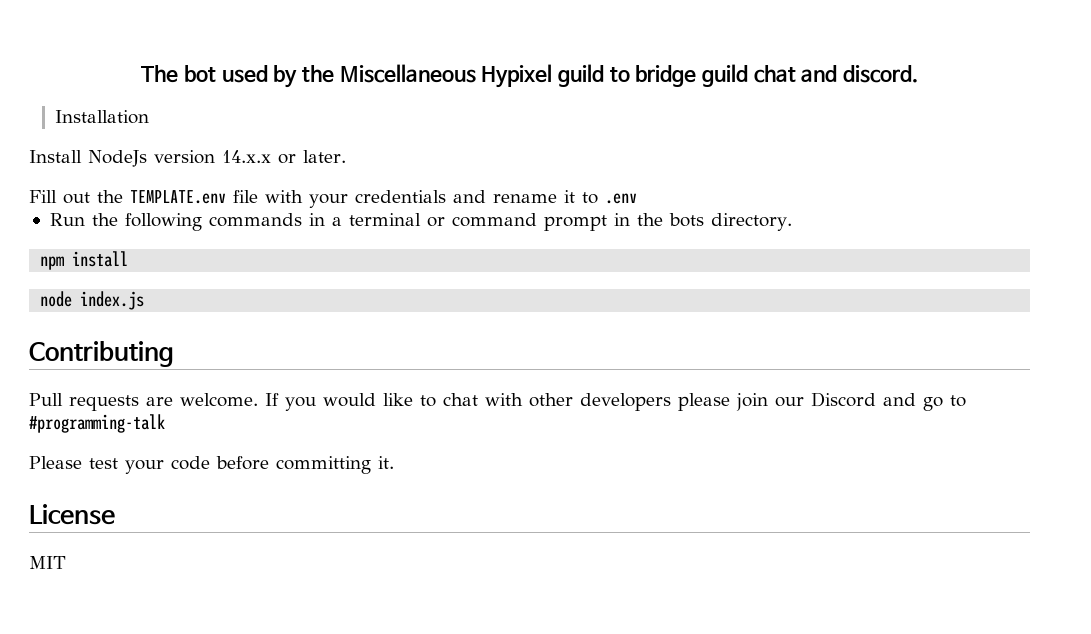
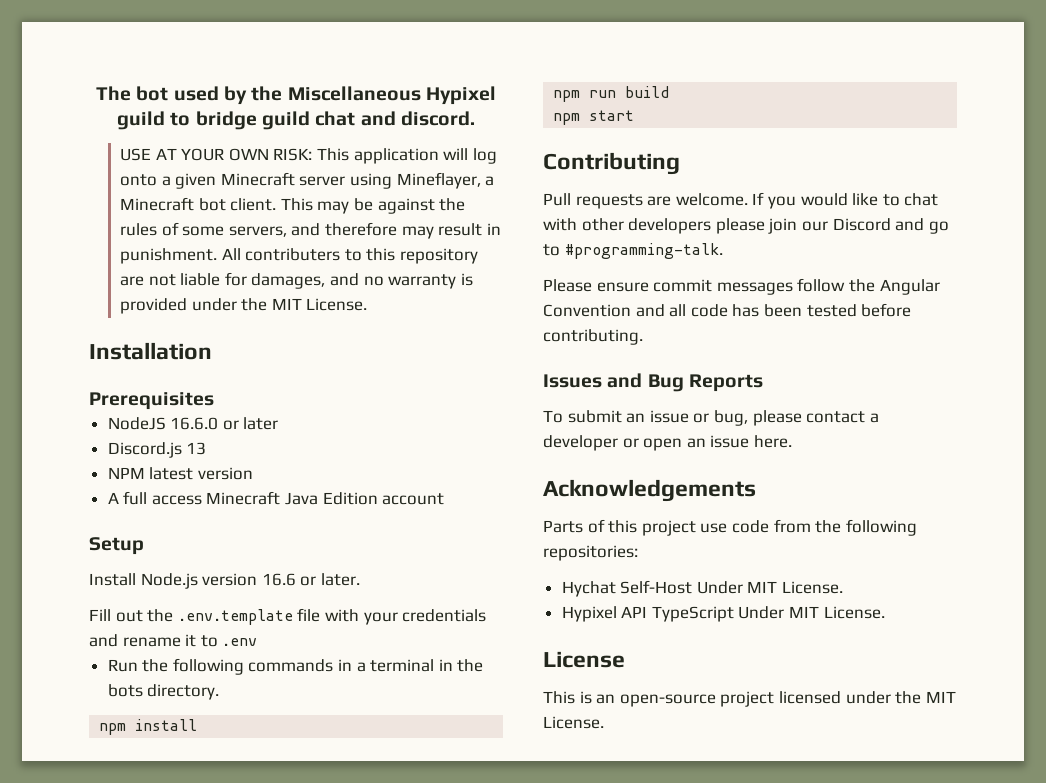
+ USE AT YOUR OWN RISK: This application will log onto a given Minecraft server using Mineflayer, a Minecraft bot client. This may be against the rules of some servers, and therefore may result in punishment. All contributers to this repository are not liable for damages, and no warranty is provided under the MIT License.
  Installation
- Install NodeJs version 14.x.x or later.
+ Prerequisites
+ NodeJS 16.6.0 or later
+ Discord.js 13
+ NPM latest version
+ A full access Minecraft Java Edition account
+ Setup
+ Install Node.js version 16.6 or later.
- Fill out the TEMPLATE.env file with your credentials and rename it to .env
+ Fill out the .env.template file with your credentials and rename it to .env
- Run the following commands in a terminal or command prompt in the bots directory.
+ Run the following commands in a terminal in the bots directory.
- node index.js
+ npm run build
+ npm start
- If you would like to chat with other developers please join our Discord and go to #programming-talk
+ If you would like to chat with other developers please join our Discord and go to #programming-talk.
- Please test your code before committing it.
+ Please ensure commit messages follow the Angular Convention and all code has been tested before contributing.
+ Issues and Bug Reports
+ To submit an issue or bug, please contact a developer or open an issue here.
+ Acknowledgements
+ Parts of this project use code from the following repositories:
+ Hychat Self-Host Under MIT License.
+ Hypixel API TypeScript Under MIT License.
  License
- MIT
+ This is an open-source project licensed under the MIT License.

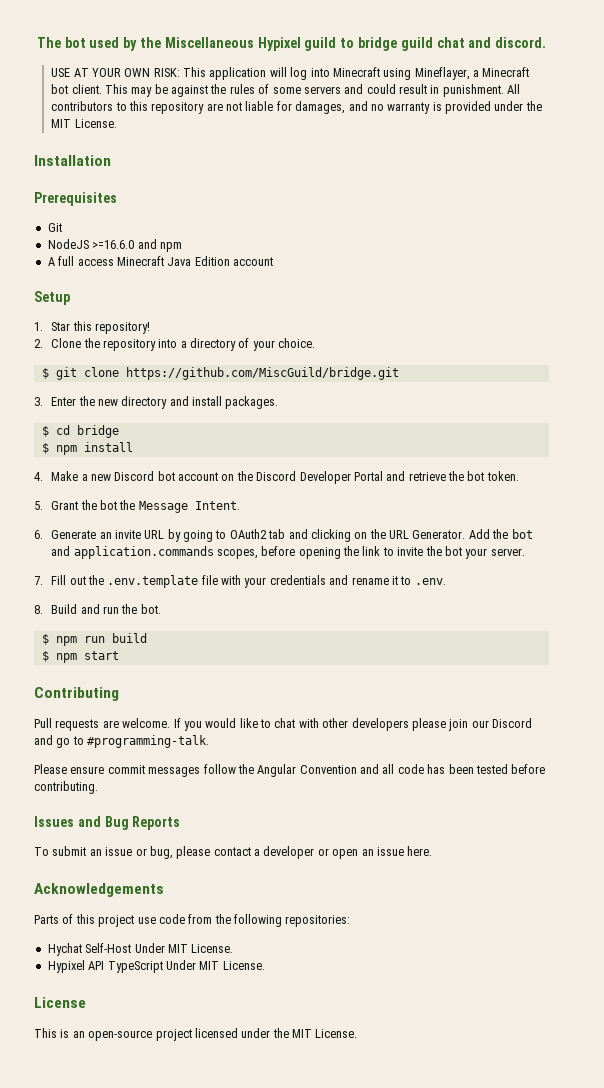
- USE AT YOUR OWN RISK: This application will log onto a given Minecraft server using Mineflayer, a Minecraft bot client.
+ USE AT YOUR OWN RISK: This application will log into Minecraft using Mineflayer, a Minecraft bot client.
- This may be against the rules of some servers, and therefore may result in punishment.
+ This may be against the rules of some servers and could result in punishment.
- All contributers to this repository are not liable for damages, and no warranty is provided under the MIT License.
+ All contributors to this repository are not liable for damages, and no warranty is provided under the MIT License.
+ Git
- NodeJS 16.6.0 or later
- Discord.js 13
- NPM latest version
+ NodeJS >=16.6.0 and npm
- Install Node.js version 16.6 or later.
- Fill out the .env.template file with your credentials and rename it to .env
- Run the following commands in a terminal in the bots directory.
- npm install
- npm run build
+ 1. Star this repository!
+ 2. Clone the repository into a directory of your choice.
+ $ git clone https://github.com/MiscGuild/bridge.git
+ 3. Enter the new directory and install packages.
+ $ cd bridge
+ $ npm install
+ 4. Make a new Discord bot account on the Discord Developer Portal and retrieve the bot token.
+ 5. Grant the bot the Message Intent.
+ 6. Generate an invite URL by going to OAuth2 tab and clicking on the URL Generator. Add the bot and application.commands scopes, before opening the link to invite the bot your server.
+ 7. Fill out the .env.template file with your credentials and rename it to .env.
+ 8. Build and run the bot.
+ $ npm run build
- npm start
+ $ npm start

